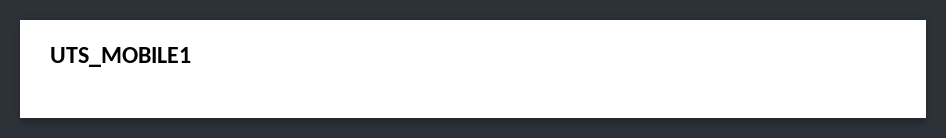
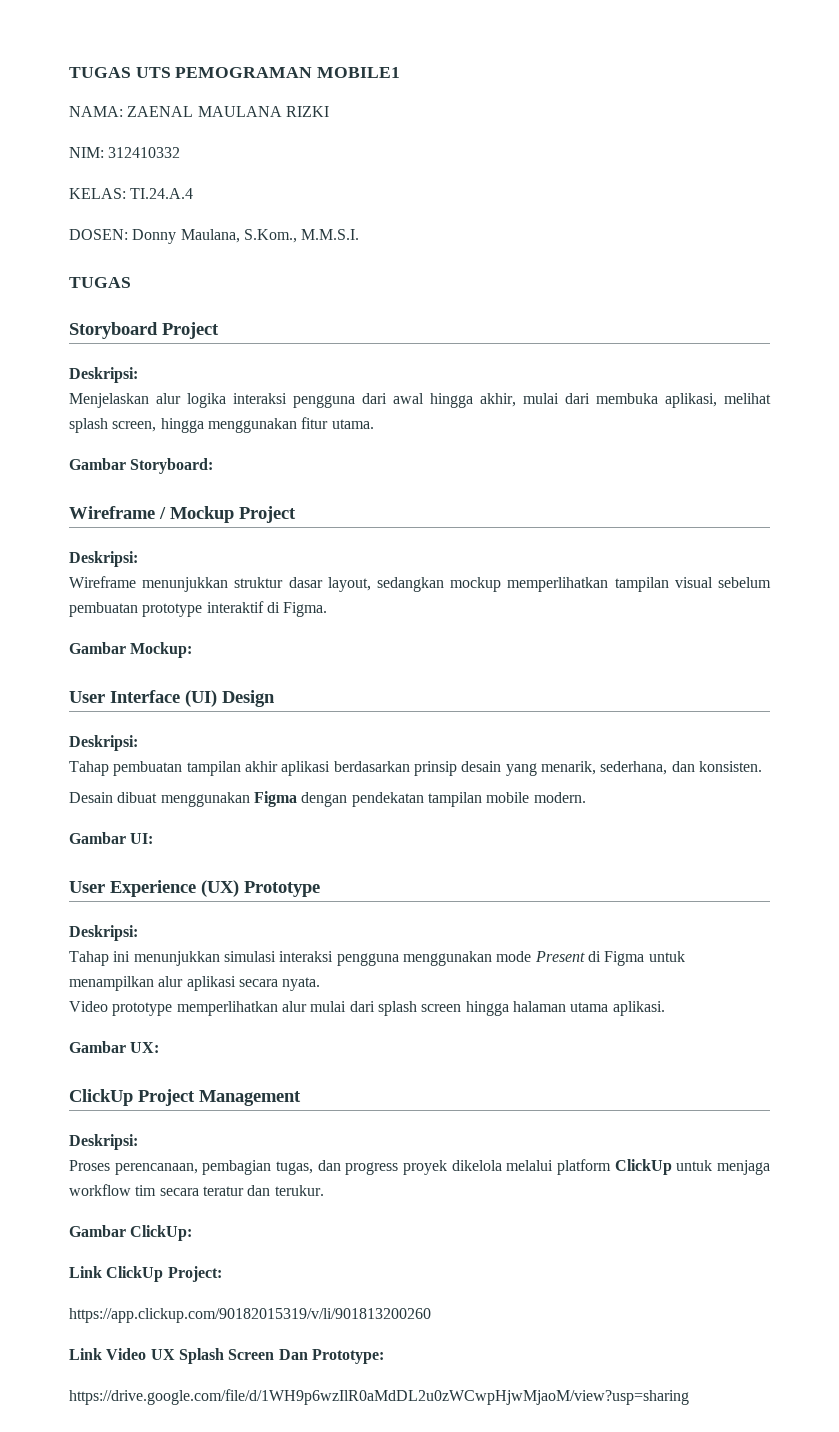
- UTS_MOBILE1
+ TUGAS UTS PEMOGRAMAN MOBILE1
+ NAMA: ZAENAL MAULANA RIZKI
+ NIM: 312410332
+ KELAS: TI.24.A.4
+ DOSEN: Donny Maulana, S.Kom., M.M.S.I.
+ TUGAS
+ Storyboard Project
+ Deskripsi:
+ Menjelaskan alur logika interaksi pengguna dari awal hingga akhir, mulai dari membuka aplikasi, melihat splash screen, hingga menggunakan fitur utama.
+ Gambar Storyboard:
+ Wireframe / Mockup Project
+ Deskripsi:
+ Wireframe menunjukkan struktur dasar layout, sedangkan mockup memperlihatkan tampilan visual sebelum pembuatan prototype interaktif di Figma.
+ Gambar Mockup:
+ User Interface (UI) Design
+ Deskripsi:
+ Tahap pembuatan tampilan akhir aplikasi berdasarkan prinsip desain yang menarik, sederhana, dan konsisten.
+ Desain dibuat menggunakan Figma dengan pendekatan tampilan mobile modern.
+ Gambar UI:
+ User Experience (UX) Prototype
+ Deskripsi:
+ Tahap ini menunjukkan simulasi interaksi pengguna menggunakan mode Present di Figma untuk menampilkan alur aplikasi secara nyata.
+ Video prototype memperlihatkan alur mulai dari splash screen hingga halaman utama aplikasi.
+ Gambar UX:
+ ClickUp Project Management
+ Deskripsi:
+ Proses perencanaan, pembagian tugas, dan progress proyek dikelola melalui platform ClickUp untuk menjaga workflow tim secara teratur dan terukur.
+ Gambar ClickUp:
+ Link ClickUp Project:
+ https://app.clickup.com/90182015319/v/li/901813200260
+ Link Video UX Splash Screen Dan Prototype:
+ https://drive.google.com/file/d/1WH9p6wzIlR0aMdDL2u0zWCwpHjwMjaoM/view?usp=sharing

